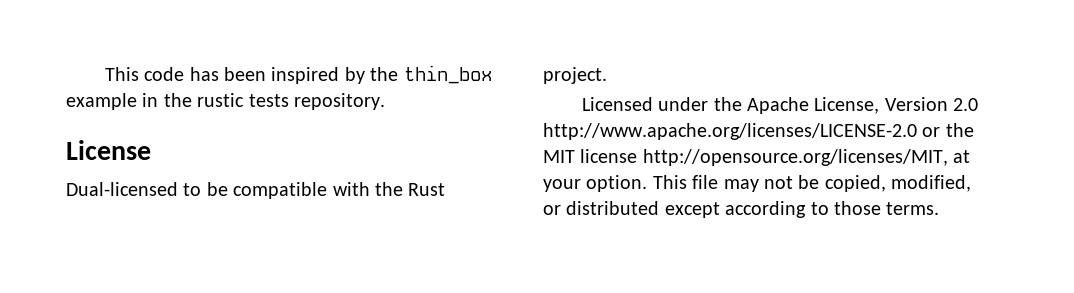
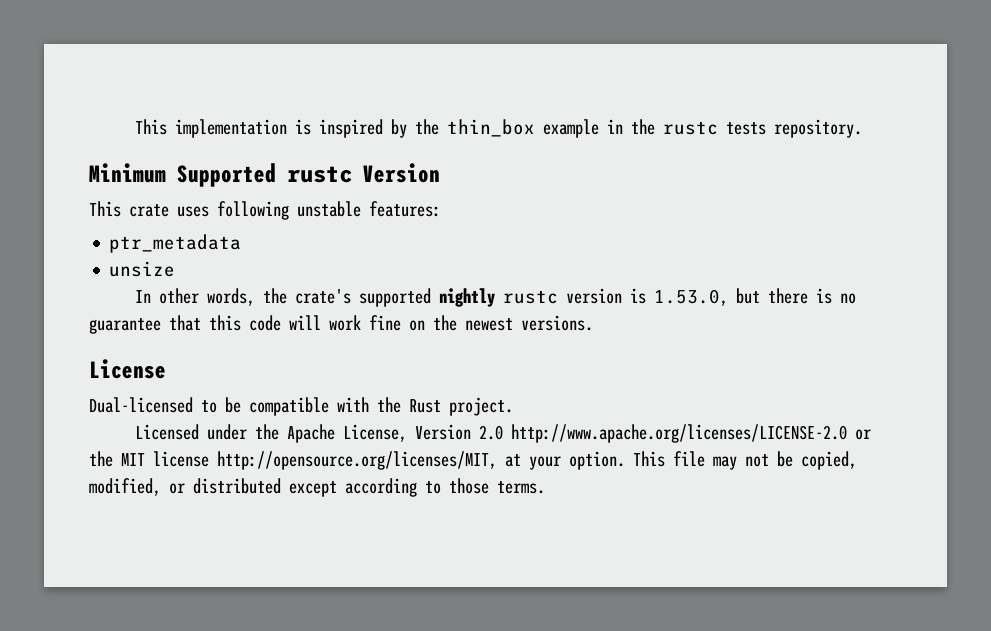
- This code has been inspired by the thin_box example in the rustic tests repository.
+ This implementation is inspired by the thin_box example in the rustc tests repository.
+ Minimum Supported rustc Version
+ This crate uses following unstable features:
+ ptr_metadata
+ unsize
+ In other words, the crate's supported nightly rustc version is 1.53.0, but there is no guarantee that this code will work fine on the newest versions.

